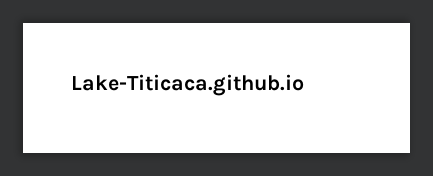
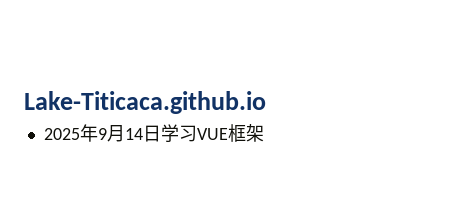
+ 2025年9月14日学习VUE框架

